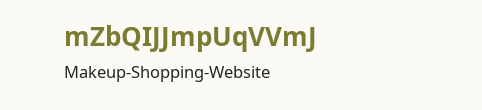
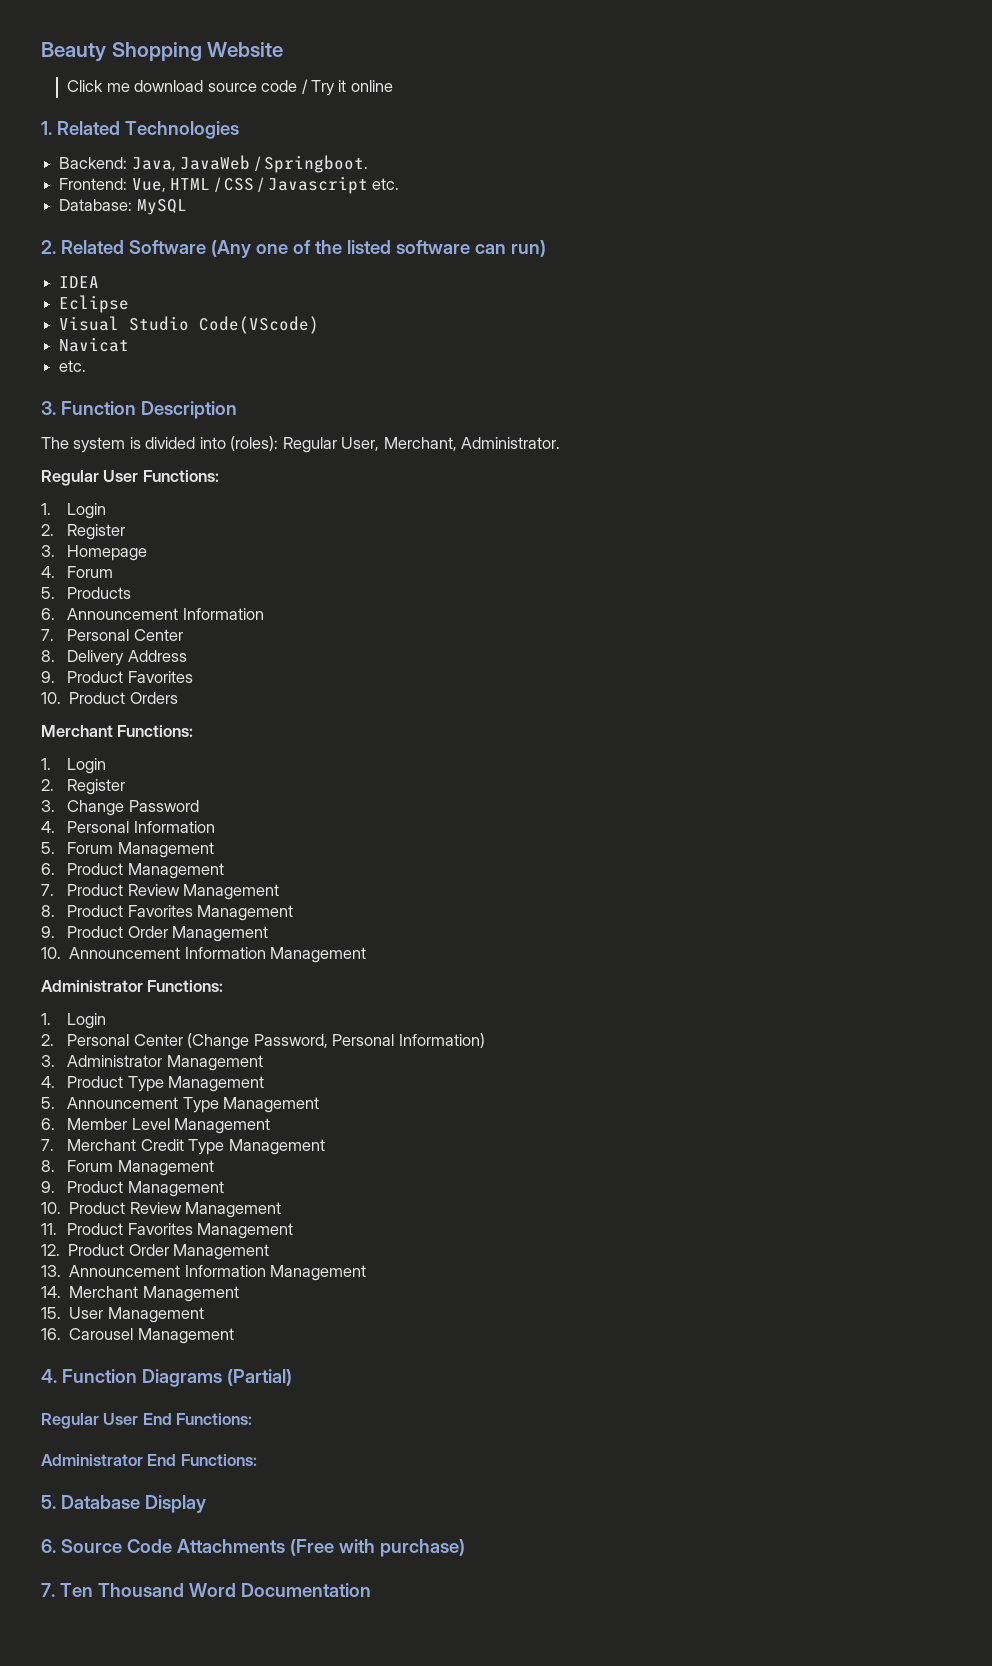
- mZbQIJJmpUqVVmJ
- Makeup-Shopping-Website
+ Beauty Shopping Website
+ Click me download source code / Try it online
+ 1. Related Technologies
+ Backend: Java, JavaWeb / Springboot.
+ Frontend: Vue, HTML / CSS / Javascript etc.
+ Database: MySQL
+ 2. Related Software (Any one of the listed software can run)
+ IDEA
+ Eclipse
+ Visual Studio Code(VScode)
+ Navicat
+ etc.
+ 3. Function Description
+ The system is divided into (roles): Regular User, Merchant, Administrator.
+ Regular User Functions:
+ 1. Login
+ 2. Register
+ 3. Homepage
+ 4. Forum
+ 5. Products
+ 6. Announcement Information
+ 7. Personal Center
+ 8. Delivery Address
+ 9. Product Favorites
+ 10. Product Orders
+ Merchant Functions:
+ 1. Login
+ 2. Register
+ 3. Change Password
+ 4. Personal Information
+ 5. Forum Management
+ 6. Product Management
+ 7. Product Review Management
+ 8. Product Favorites Management
+ 9. Product Order Management
+ 10. Announcement Information Management
+ Administrator Functions:
+ 1. Login
+ 2. Personal Center (Change Password, Personal Information)
+ 3. Administrator Management
+ 4. Product Type Management
+ 5. Announcement Type Management
+ 6. Member Level Management
+ 7. Merchant Credit Type Management
+ 8. Forum Management
+ 9. Product Management
+ 10. Product Review Management
+ 11. Product Favorites Management
+ 12. Product Order Management
+ 13. Announcement Information Management
+ 14. Merchant Management
+ 15. User Management
+ 16. Carousel Management
+ 4. Function Diagrams (Partial)
+ Regular User End Functions:
+ Administrator End Functions:
+ 5. Database Display
+ 6. Source Code Attachments (Free with purchase)
+ 7. Ten Thousand Word Documentation

